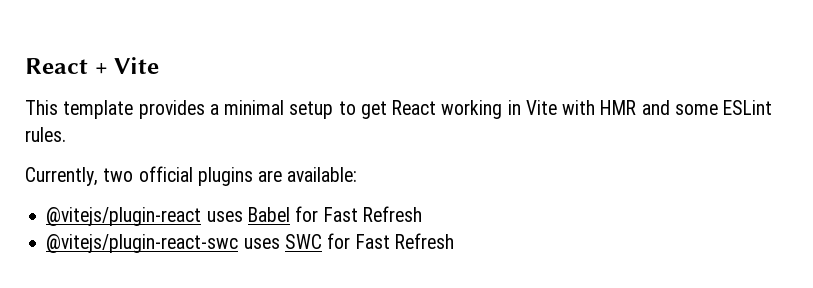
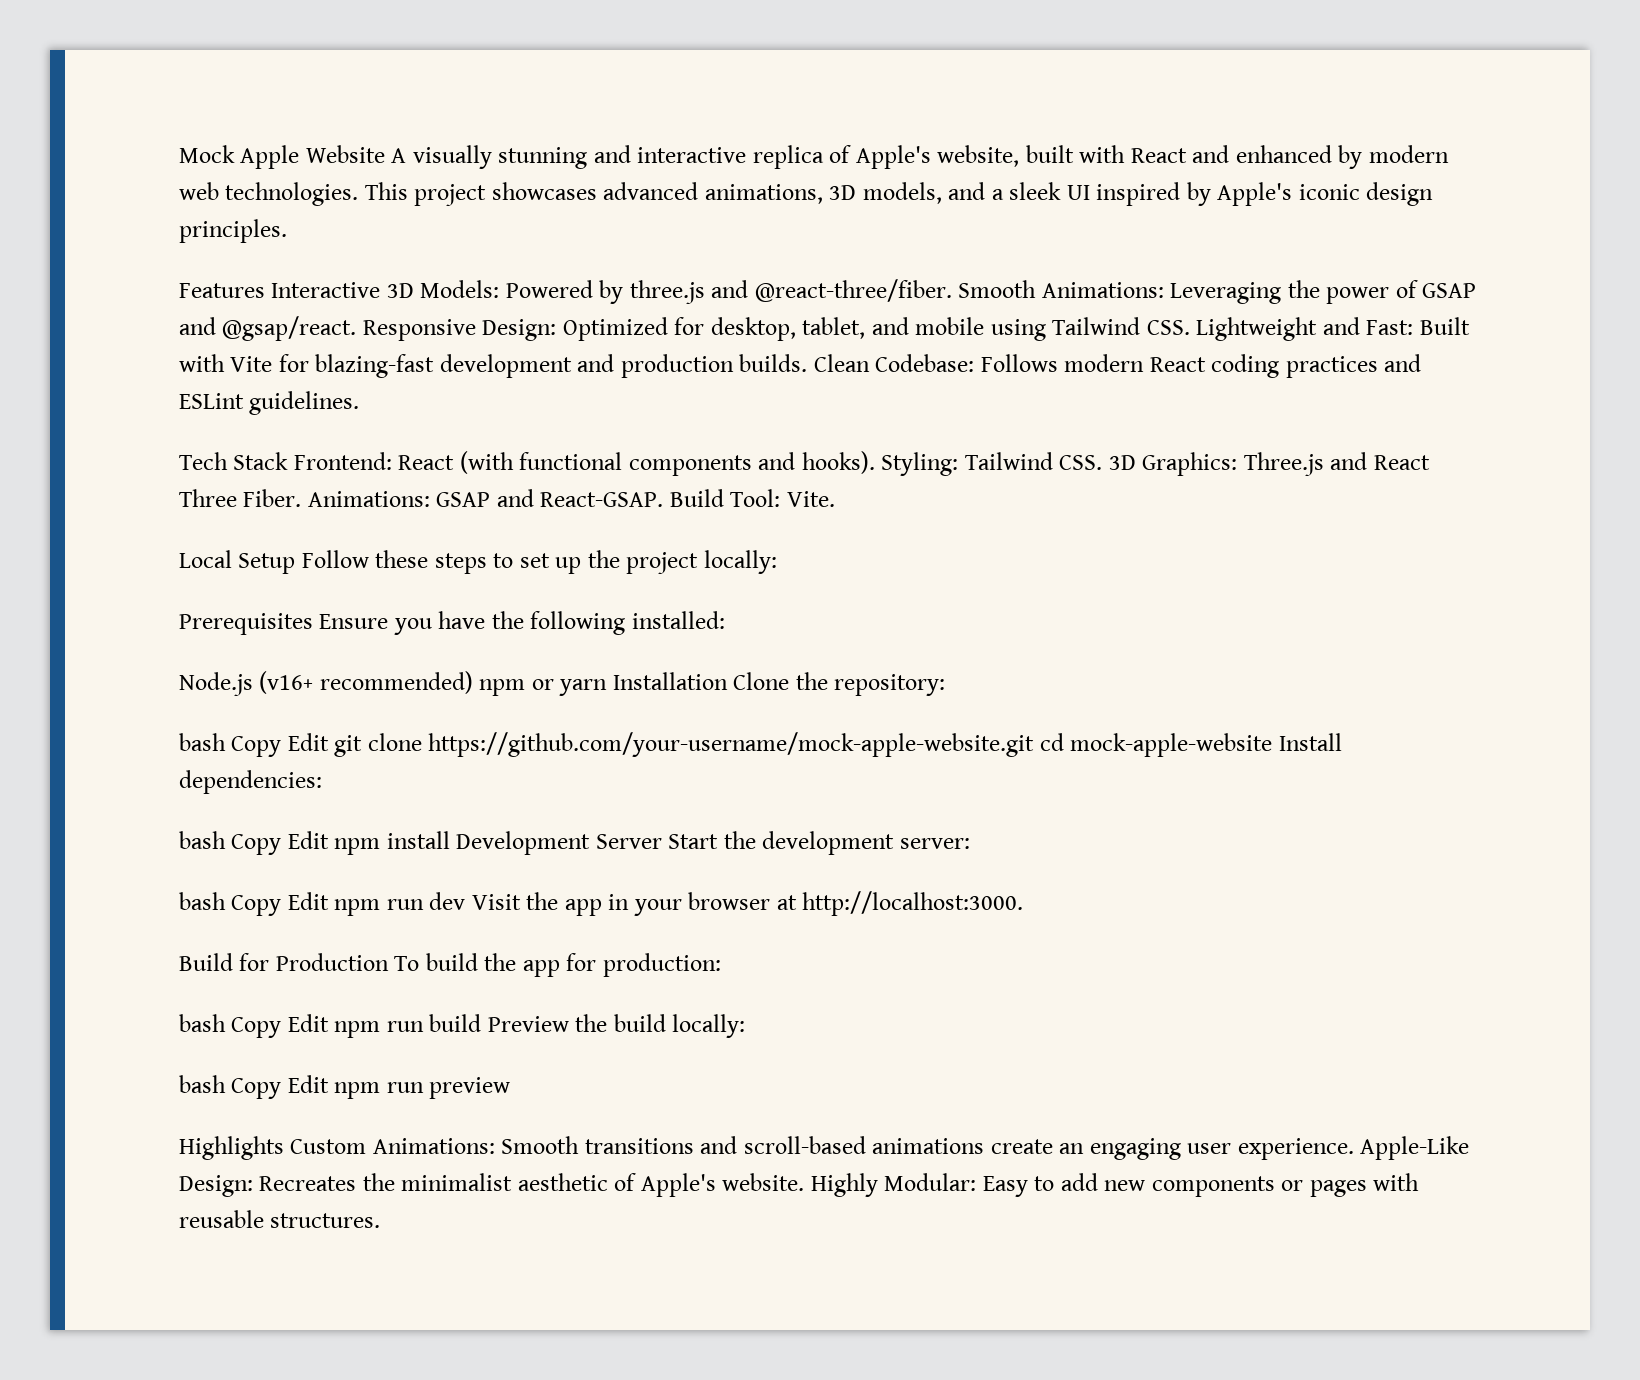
- React + Vite
- This template provides a minimal setup to get React working in Vite with HMR and some ESLint rules.
- Currently, two official plugins are available:
- @vitejs/plugin-react uses Babel for Fast Refresh
- @vitejs/plugin-react-swc uses SWC for Fast Refresh
+ Mock Apple Website A visually stunning and interactive replica of Apple's website, built with React and enhanced by modern web technologies. This project showcases advanced animations, 3D models, and a sleek UI inspired by Apple's iconic design principles.
+ Features Interactive 3D Models: Powered by three.js and @react-three/fiber. Smooth Animations: Leveraging the power of GSAP and @gsap/react. Responsive Design: Optimized for desktop, tablet, and mobile using Tailwind CSS. Lightweight and Fast: Built with Vite for blazing-fast development and production builds. Clean Codebase: Follows modern React coding practices and ESLint guidelines.
+ Tech Stack Frontend: React (with functional components and hooks). Styling: Tailwind CSS. 3D Graphics: Three.js and React Three Fiber. Animations: GSAP and React-GSAP. Build Tool: Vite.
+ Local Setup Follow these steps to set up the project locally:
+ Prerequisites Ensure you have the following installed:
+ Node.js (v16+ recommended) npm or yarn Installation Clone the repository:
+ bash Copy Edit git clone https://github.com/your-username/mock-apple-website.git cd mock-apple-website Install dependencies:
+ bash Copy Edit npm install Development Server Start the development server:
+ bash Copy Edit npm run dev Visit the app in your browser at http://localhost:3000.
+ Build for Production To build the app for production:
+ bash Copy Edit npm run build Preview the build locally:
+ bash Copy Edit npm run preview
+ Highlights Custom Animations: Smooth transitions and scroll-based animations create an engaging user experience. Apple-Like Design: Recreates the minimalist aesthetic of Apple's website. Highly Modular: Easy to add new components or pages with reusable structures.

